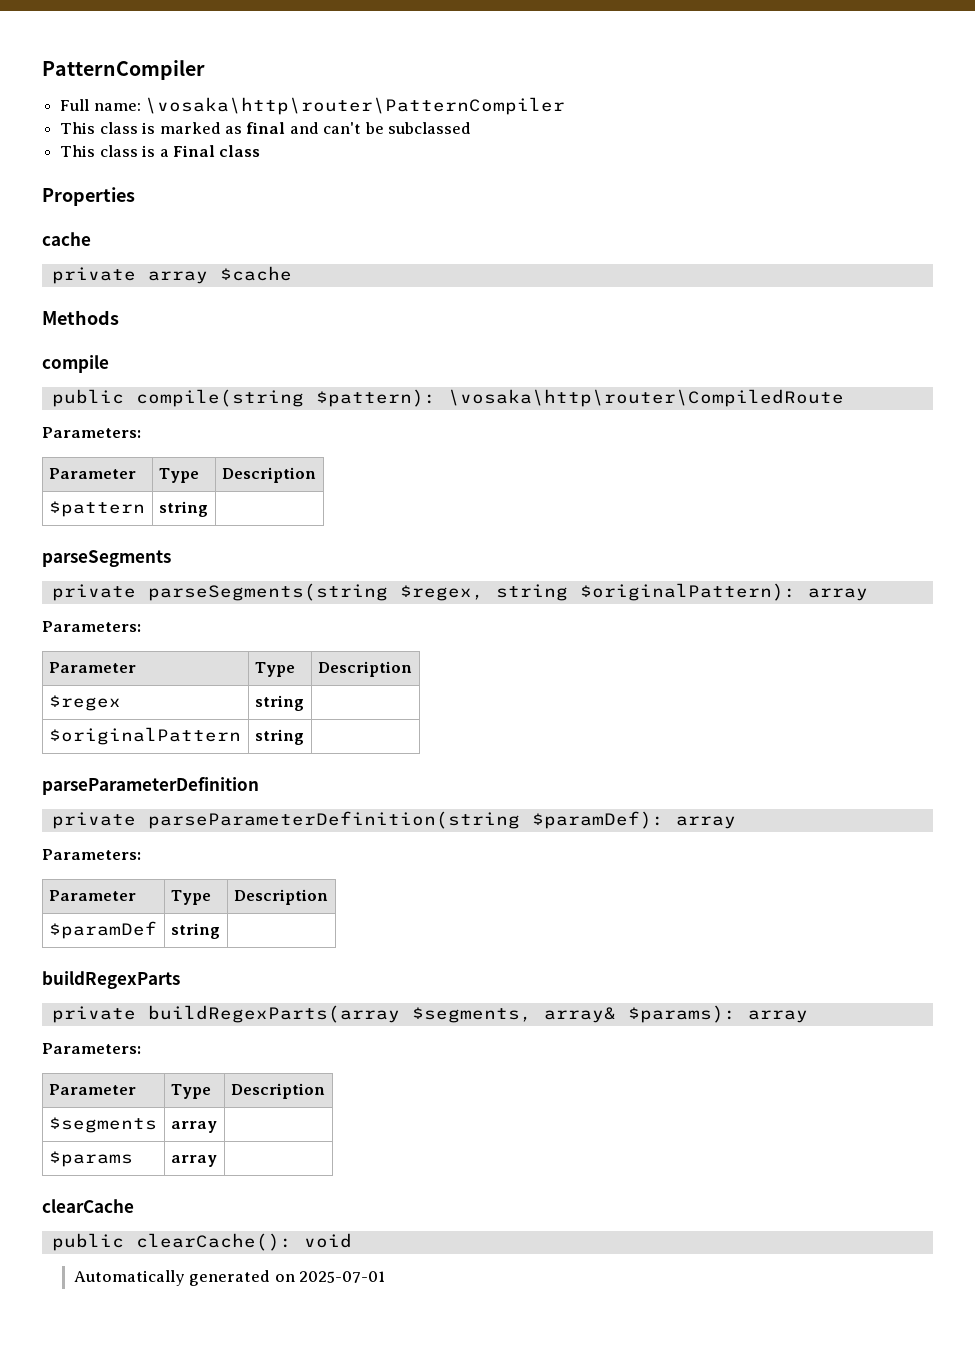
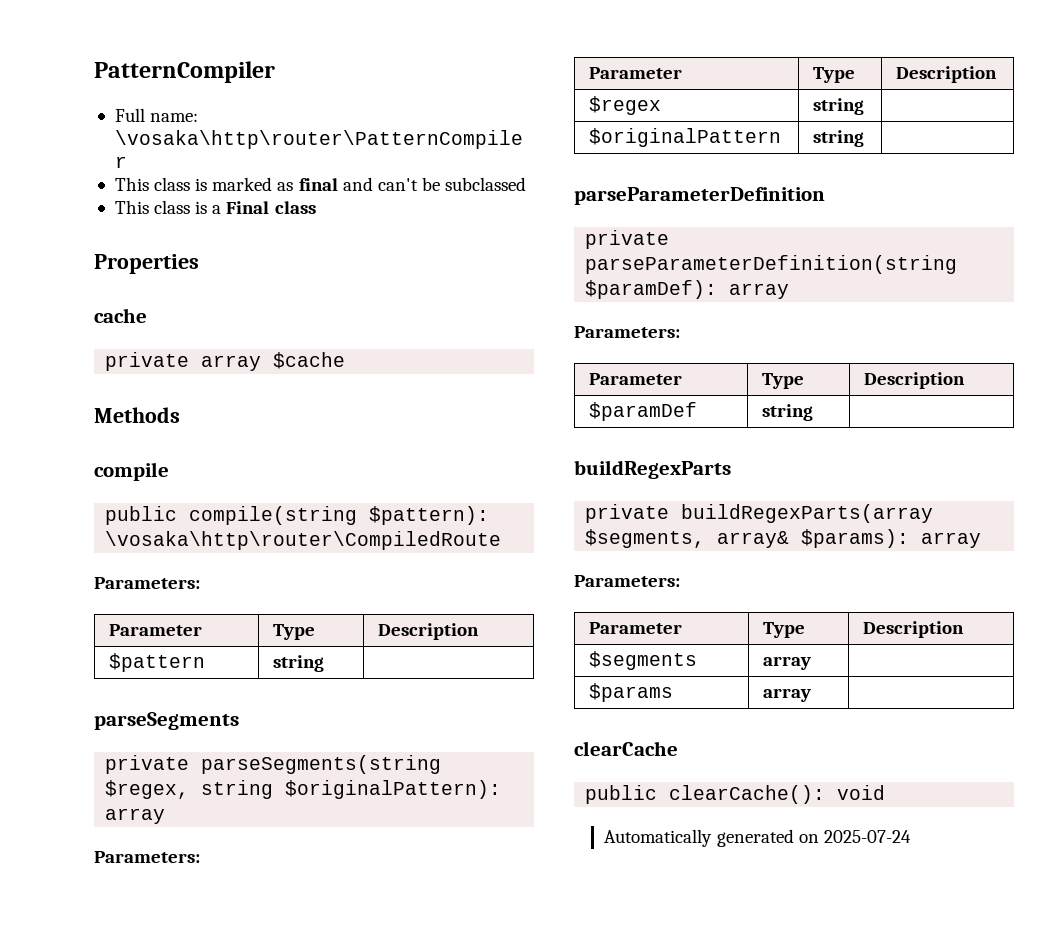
- Automatically generated on 2025-07-01
+ Automatically generated on 2025-07-24

